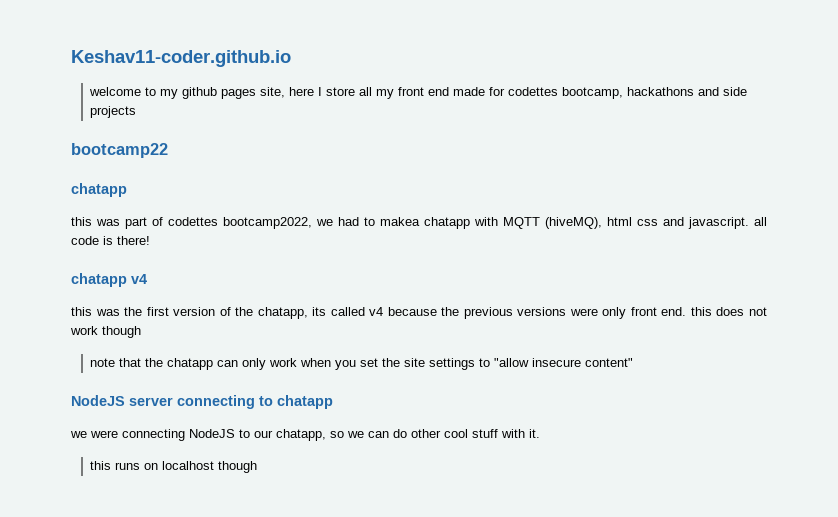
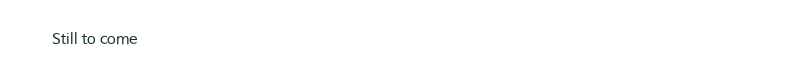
- Keshav11-coder.github.io
- welcome to my github pages site, here I store all my front end made for codettes bootcamp, hackathons and side projects
- bootcamp22
- chatapp
- this was part of codettes bootcamp2022, we had to makea chatapp with MQTT (hiveMQ), html css and javascript. all code is there!
- chatapp v4
- this was the first version of the chatapp, its called v4 because the previous versions were only front end. this does not work though
- note that the chatapp can only work when you set the site settings to "allow insecure content"
- NodeJS server connecting to chatapp
- we were connecting NodeJS to our chatapp, so we can do other cool stuff with it.
- this runs on localhost though
+ Still to come

